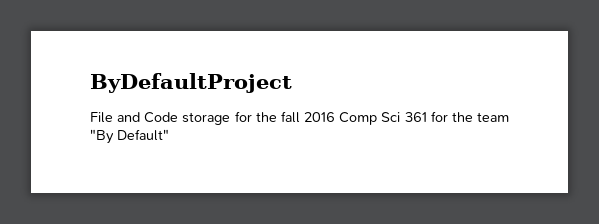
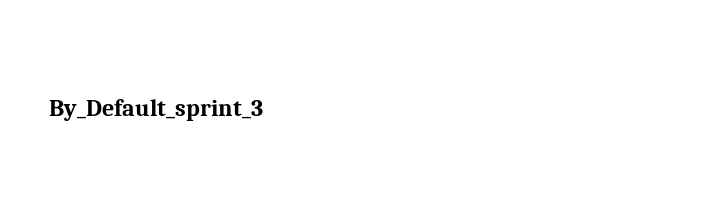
- ByDefaultProject
- File and Code storage for the fall 2016 Comp Sci 361 for the team "By Default"
+ By_Default_sprint_3

